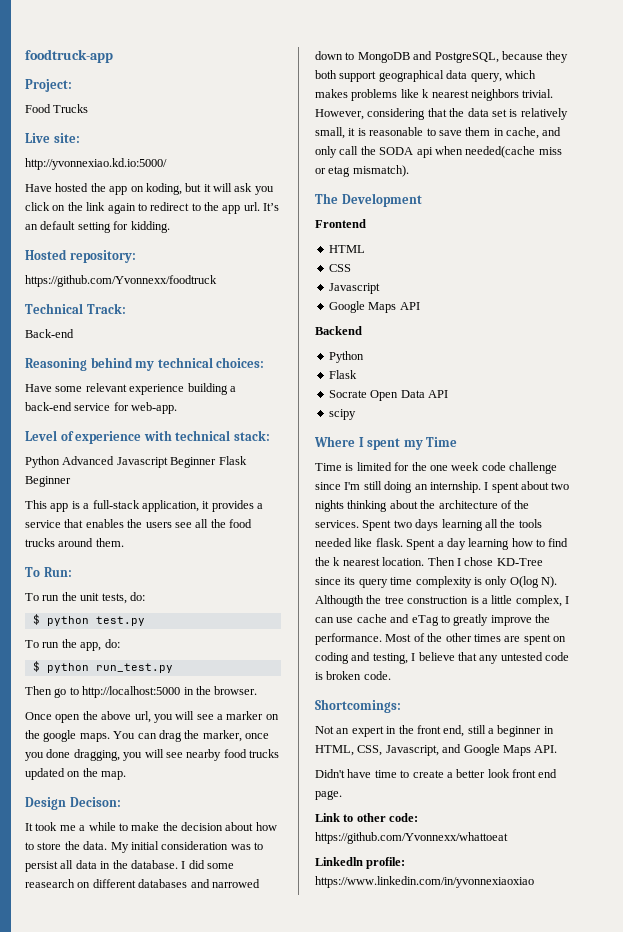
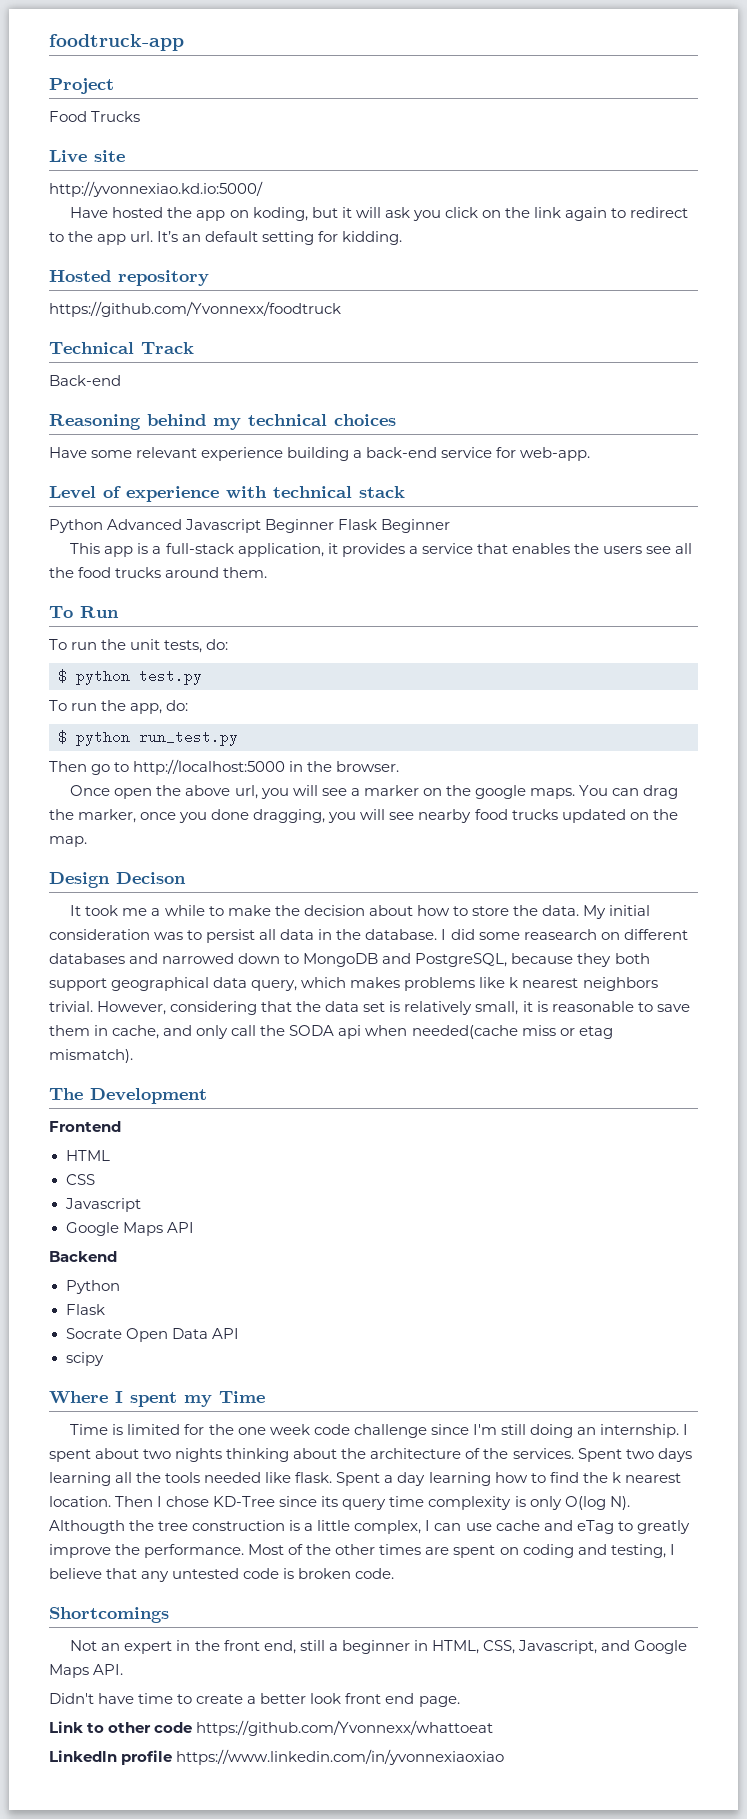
- Project:
+ Project
- Live site:
+ Live site
- Hosted repository:
+ Hosted repository
- Technical Track:
+ Technical Track
- Reasoning behind my technical choices:
+ Reasoning behind my technical choices
- Level of experience with technical stack:
+ Level of experience with technical stack
- To Run:
+ To Run
- Design Decison:
+ Design Decison
- Shortcomings:
+ Shortcomings
- Link to other code: https://github.com/Yvonnexx/whattoeat
+ Link to other code https://github.com/Yvonnexx/whattoeat
- Linkedln profile: https://www.linkedin.com/in/yvonnexiaoxiao
+ Linkedln profile https://www.linkedin.com/in/yvonnexiaoxiao

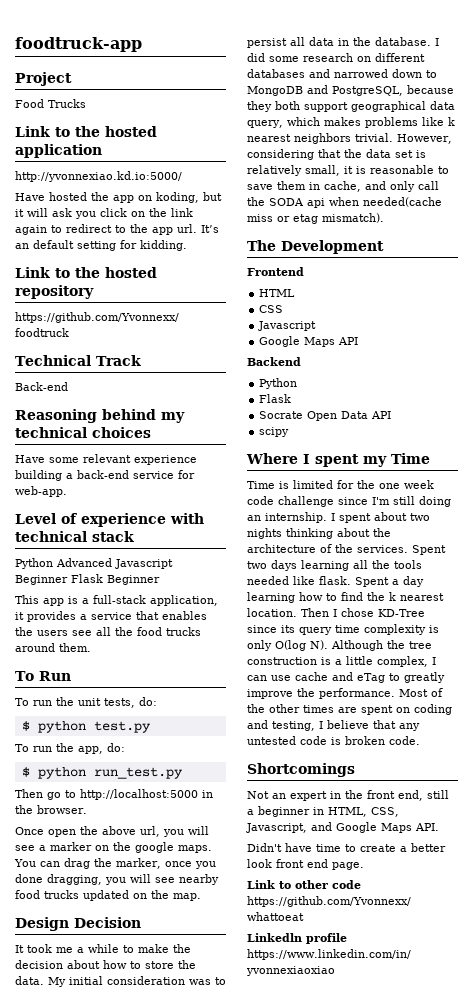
- Live site
+ Link to the hosted application
- Hosted repository
+ Link to the hosted repository
- Design Decison
+ Design Decision
- I did some reasearch on different databases and narrowed down to MongoDB and PostgreSQL, because they both support geographical data query, which makes problems like k nearest neighbors trivial.
+ I did some research on different databases and narrowed down to MongoDB and PostgreSQL, because they both support geographical data query, which makes problems like k nearest neighbors trivial.
- Then I chose KD-Tree since its query time complexity is only O(log N). Althougth the tree construction is a little complex, I can use cache and eTag to greatly improve the performance.
+ Then I chose KD-Tree since its query time complexity is only O(log N). Although the tree construction is a little complex, I can use cache and eTag to greatly improve the performance.

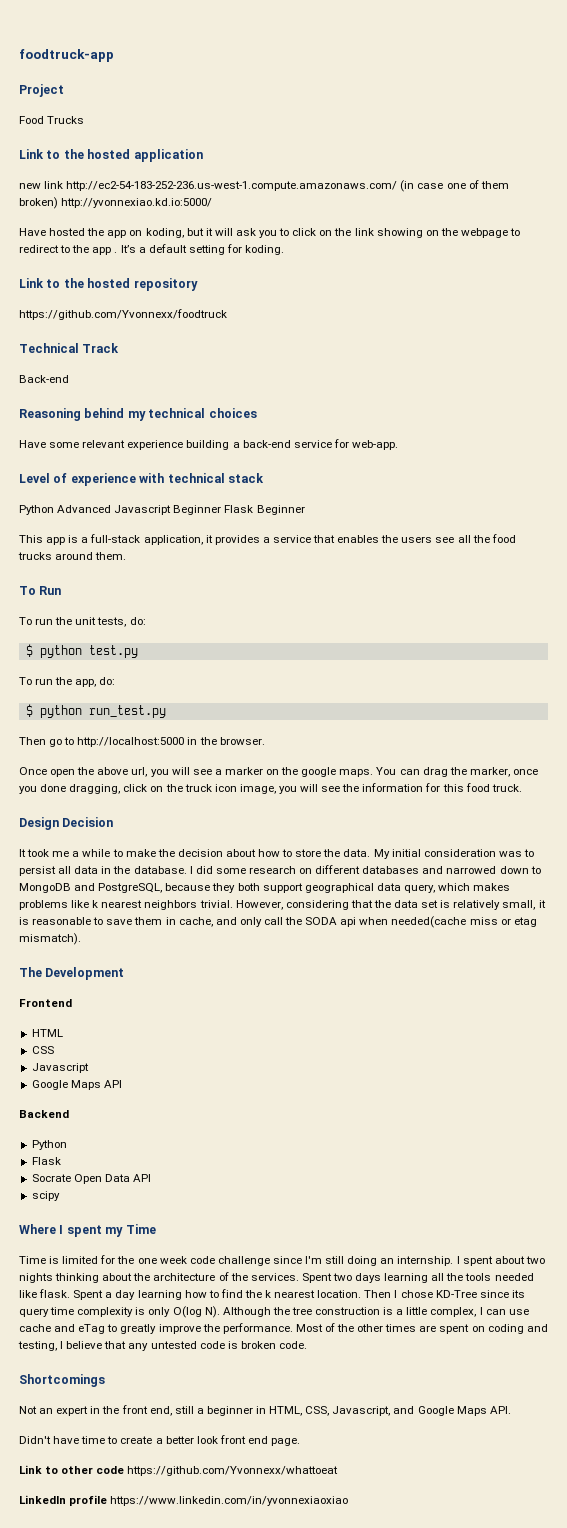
- http://yvonnexiao.kd.io:5000/
+ new link http://ec2-54-183-252-236.us-west-1.compute.amazonaws.com/ (in case one of them broken) http://yvonnexiao.kd.io:5000/
- Have hosted the app on koding, but it will ask you click on the link again to redirect to the app url. It’s an default setting for kidding.
+ Have hosted the app on koding, but it will ask you to click on the link showing on the webpage to redirect to the app . It’s a default setting for koding.
- You can drag the marker, once you done dragging, you will see nearby food trucks updated on the map.
+ You can drag the marker, once you done dragging, click on the truck icon image, you will see the information for this food truck.

